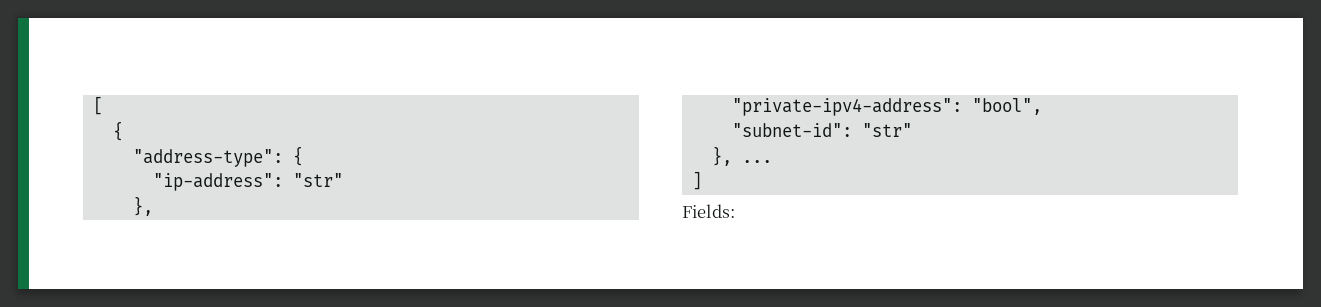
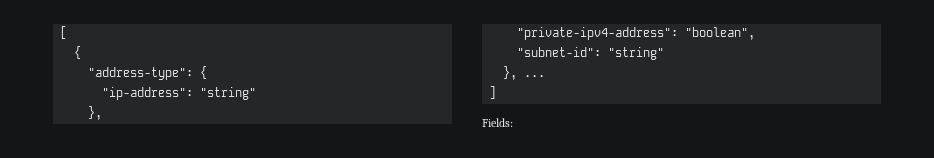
- "ip-address": "str"
+ "ip-address": "string"
- "private-ipv4-address": "bool",
+ "private-ipv4-address": "boolean",
- "subnet-id": "str"
+ "subnet-id": "string"

